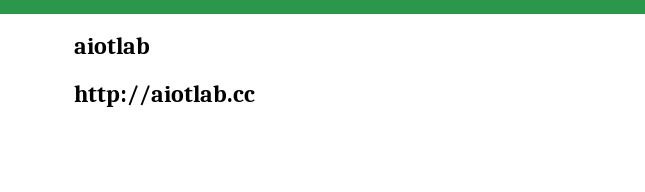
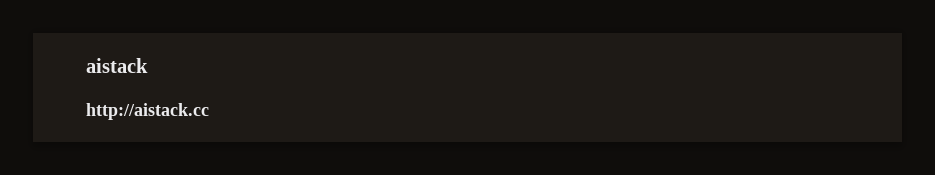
- aiotlab
- http://aiotlab.cc
+ aistack
+ http://aistack.cc

